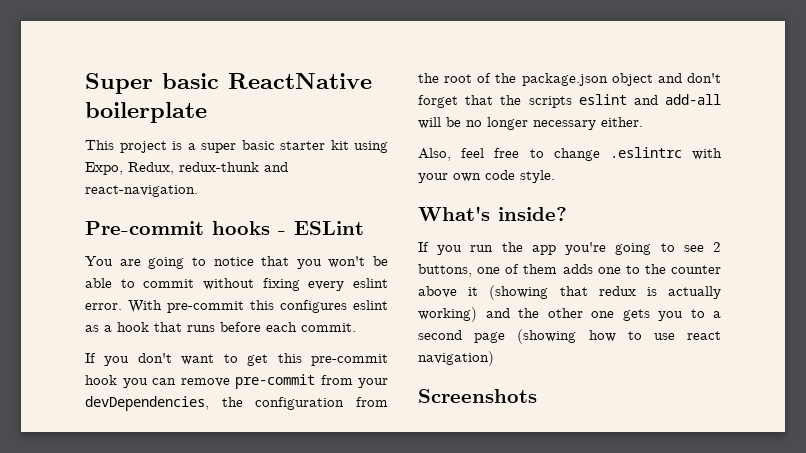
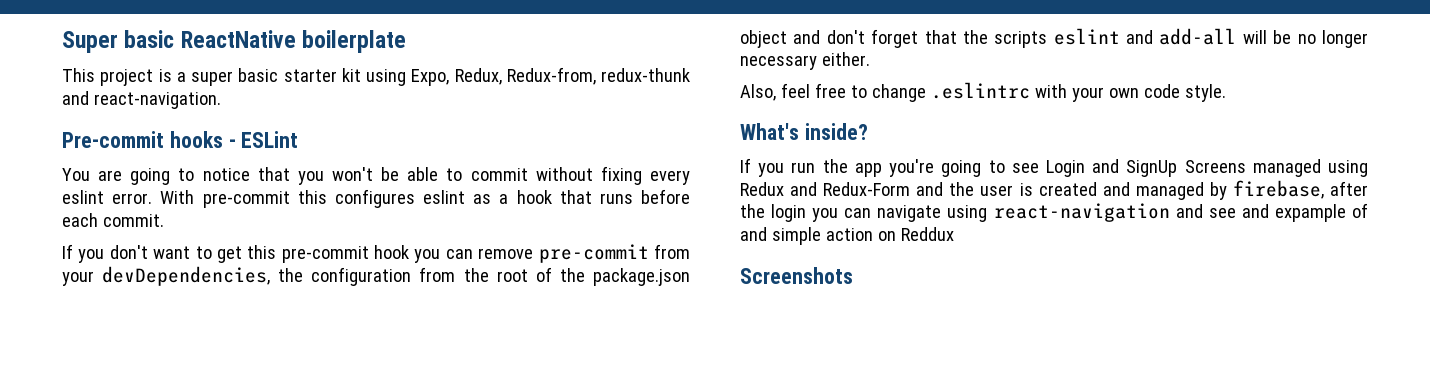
- This project is a super basic starter kit using Expo, Redux, redux-thunk and react-navigation.
+ This project is a super basic starter kit using Expo, Redux, Redux-from, redux-thunk and react-navigation.
- If you run the app you're going to see 2 buttons, one of them adds one to the counter above it (showing that redux is actually working) and the other one gets you to a second page (showing how to use react navigation)
+ If you run the app you're going to see Login and SignUp Screens managed using Redux and Redux-Form and the user is created and managed by firebase, after the login you can navigate using react-navigation and see and expample of and simple action on Reddux

